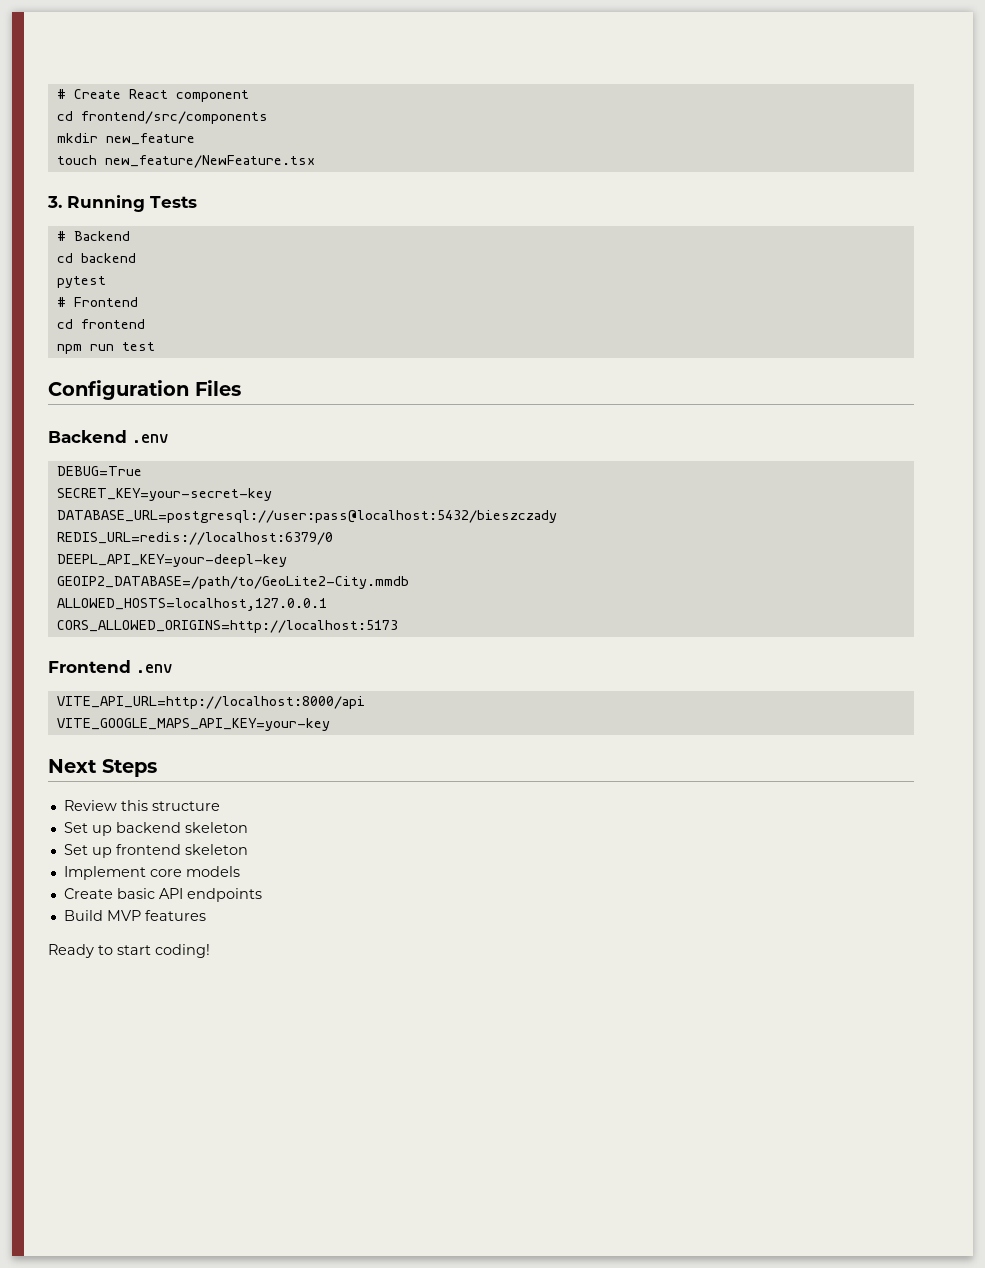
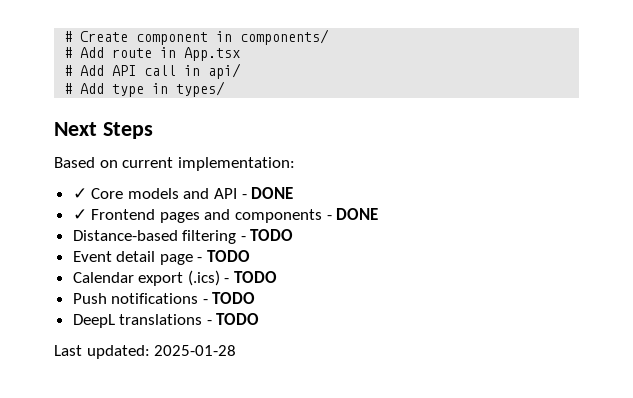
- # Create React component
- cd frontend/src/components
- mkdir new_feature
- touch new_feature/NewFeature.tsx
- 3. Running Tests
- # Backend
- cd backend
- pytest
- # Frontend
- cd frontend
- npm run test
- Configuration Files
- Backend .env
- DEBUG=True
- SECRET_KEY=your-secret-key
- DATABASE_URL=postgresql://user:pass@localhost:5432/bieszczady
- REDIS_URL=redis://localhost:6379/0
- DEEPL_API_KEY=your-deepl-key
- GEOIP2_DATABASE=/path/to/GeoLite2-City.mmdb
- ALLOWED_HOSTS=localhost,127.0.0.1
- CORS_ALLOWED_ORIGINS=http://localhost:5173
- Frontend .env
- VITE_API_URL=http://localhost:8000/api
- VITE_GOOGLE_MAPS_API_KEY=your-key
+ # Create component in components/
+ # Add route in App.tsx
+ # Add API call in api/
+ # Add type in types/
  Next Steps
- Review this structure
- Set up backend skeleton
- Set up frontend skeleton
- Implement core models
- Create basic API endpoints
- Build MVP features
- Ready to start coding!
+ Based on current implementation:
+ ✓ Core models and API - DONE
+ ✓ Frontend pages and components - DONE
+ Distance-based filtering - TODO
+ Event detail page - TODO
+ Calendar export (.ics) - TODO
+ Push notifications - TODO
+ DeepL translations - TODO
+ Last updated: 2025-01-28

